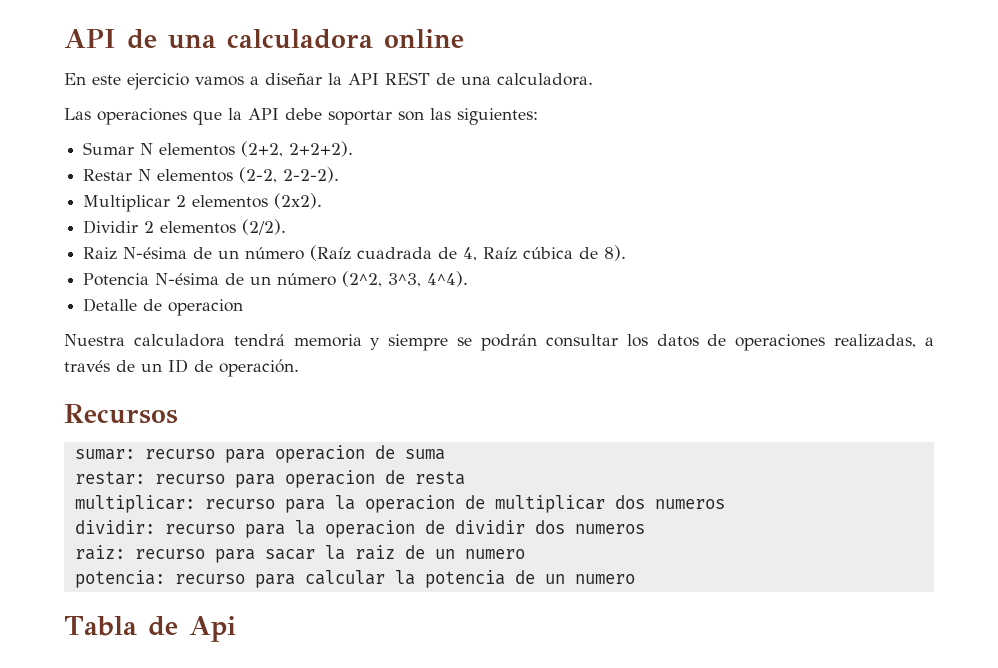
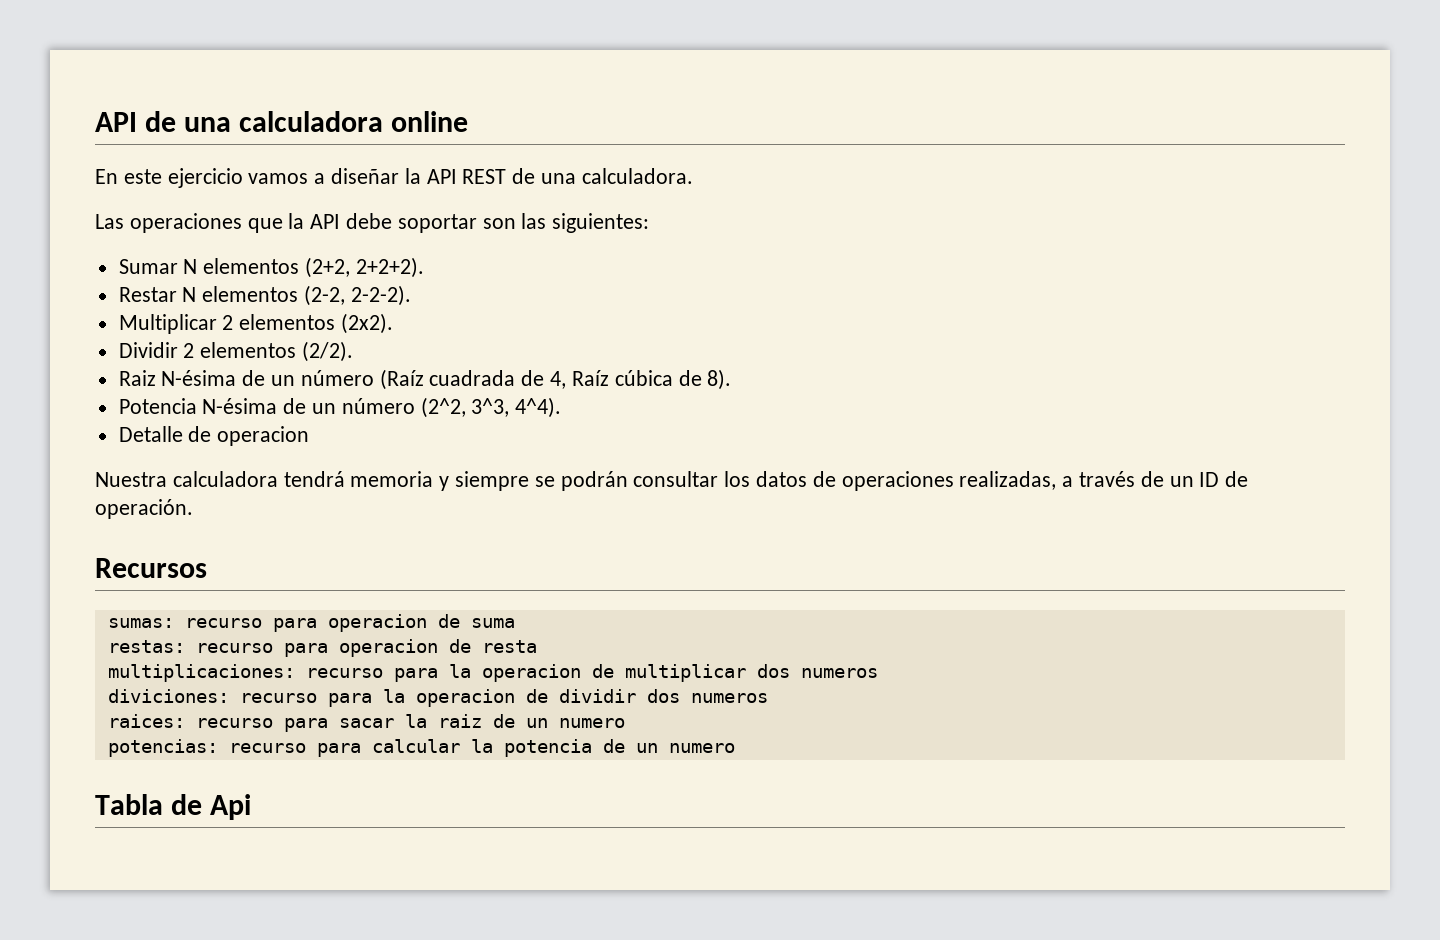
- sumar: recurso para operacion de suma
+ sumas: recurso para operacion de suma
- restar: recurso para operacion de resta
+ restas: recurso para operacion de resta
- multiplicar: recurso para la operacion de multiplicar dos numeros
+ multiplicaciones: recurso para la operacion de multiplicar dos numeros
- dividir: recurso para la operacion de dividir dos numeros
+ diviciones: recurso para la operacion de dividir dos numeros
- raiz: recurso para sacar la raiz de un numero
+ raices: recurso para sacar la raiz de un numero
- potencia: recurso para calcular la potencia de un numero
+ potencias: recurso para calcular la potencia de un numero

